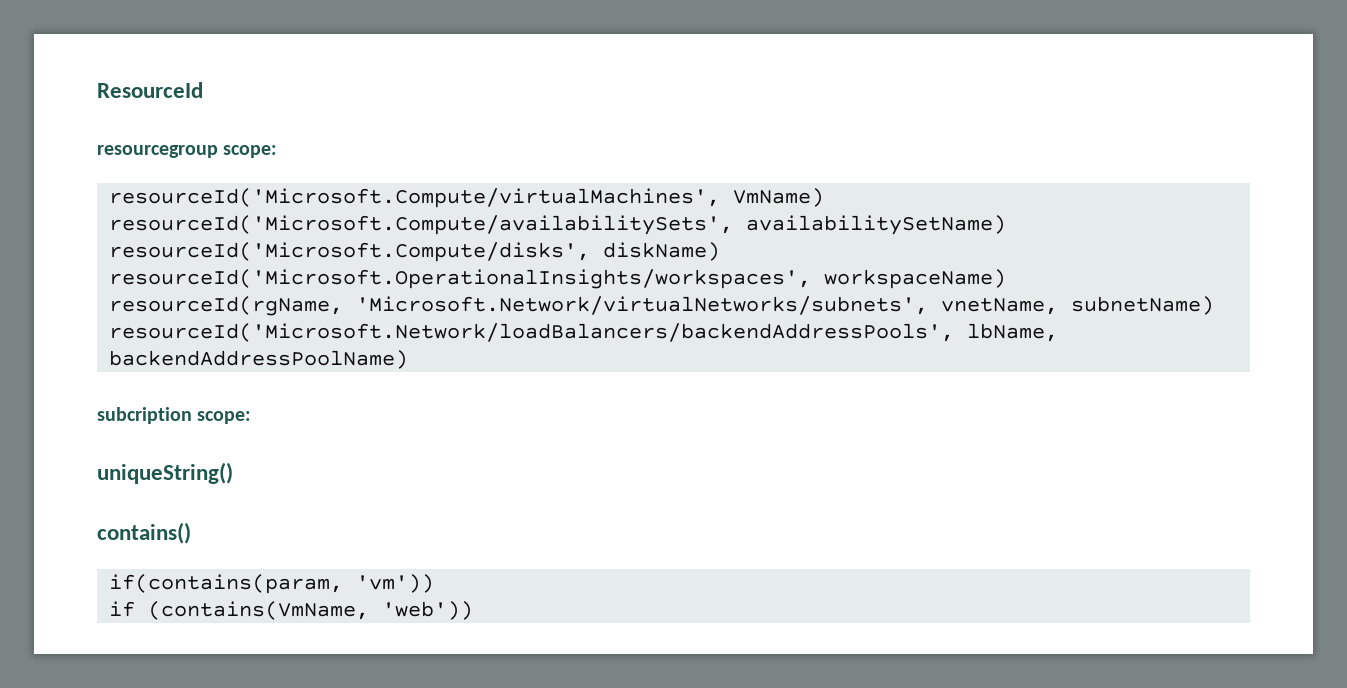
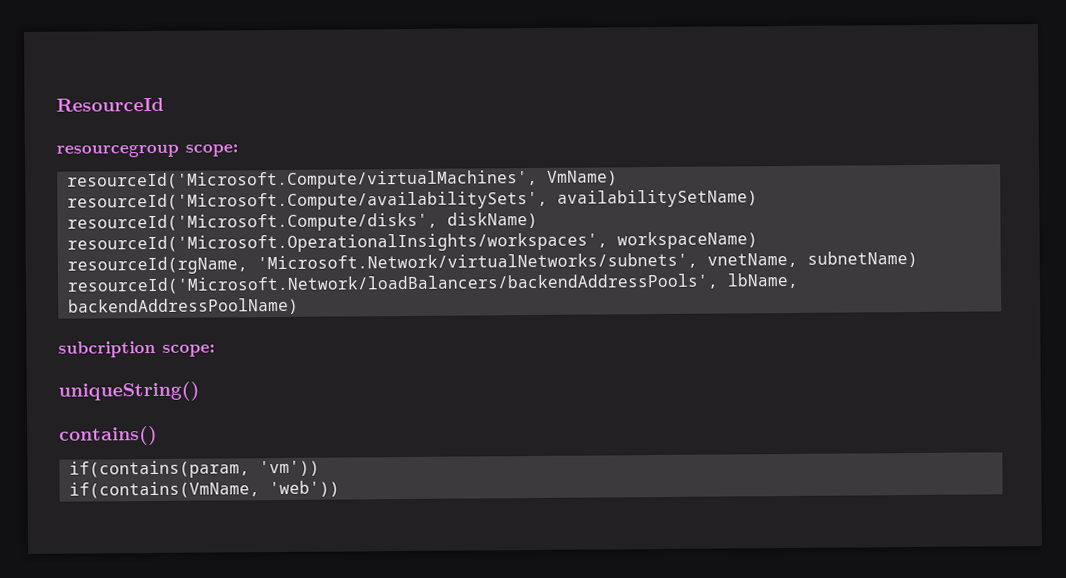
- if (contains(VmName, 'web'))
+ if(contains(VmName, 'web'))

